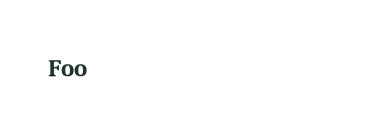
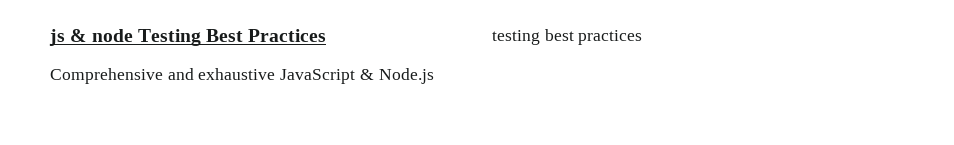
- Foo
+ js & node Testing Best Practices
+ Comprehensive and exhaustive JavaScript & Node.js testing best practices

